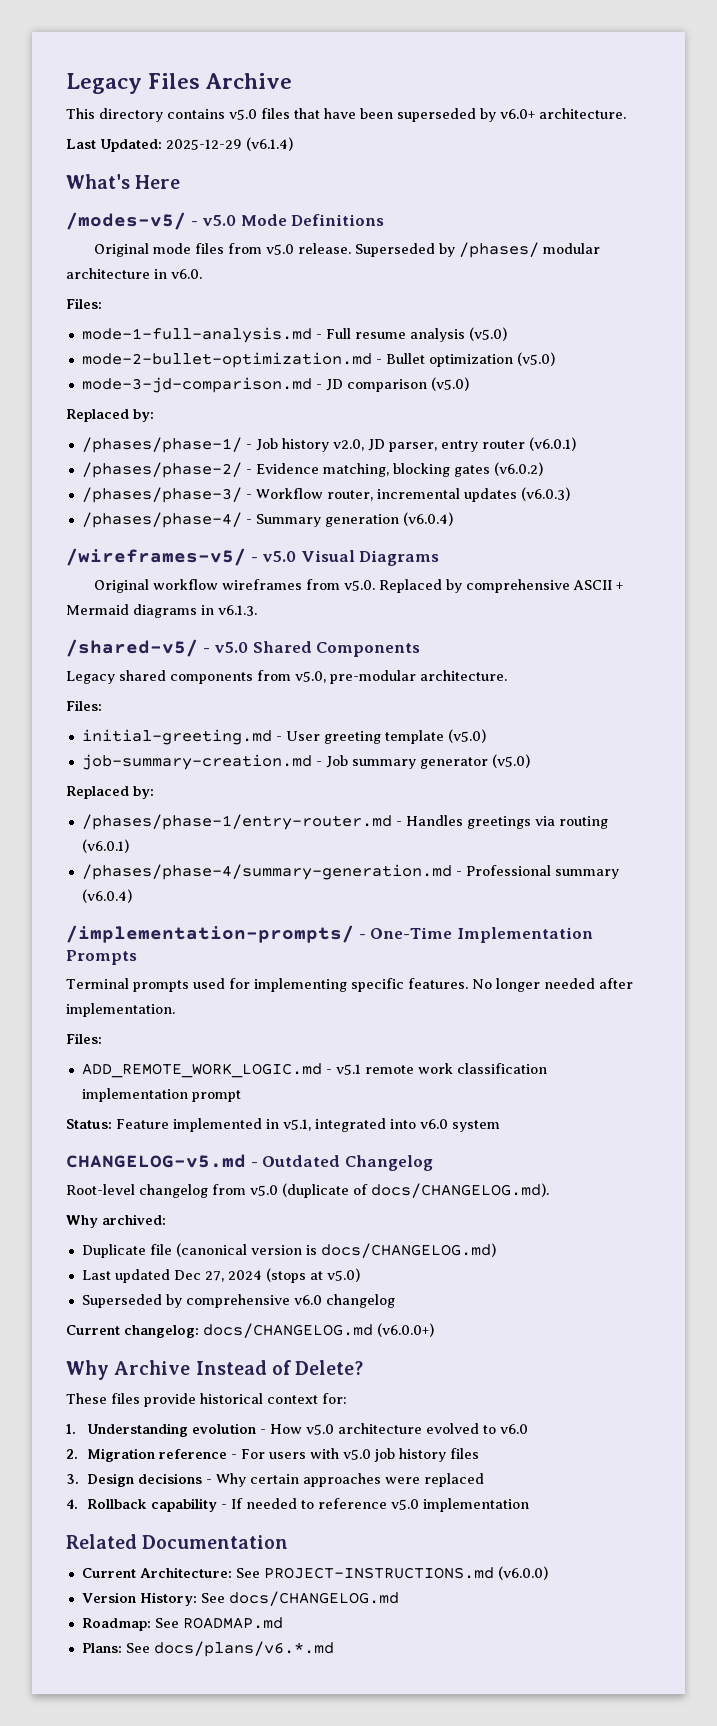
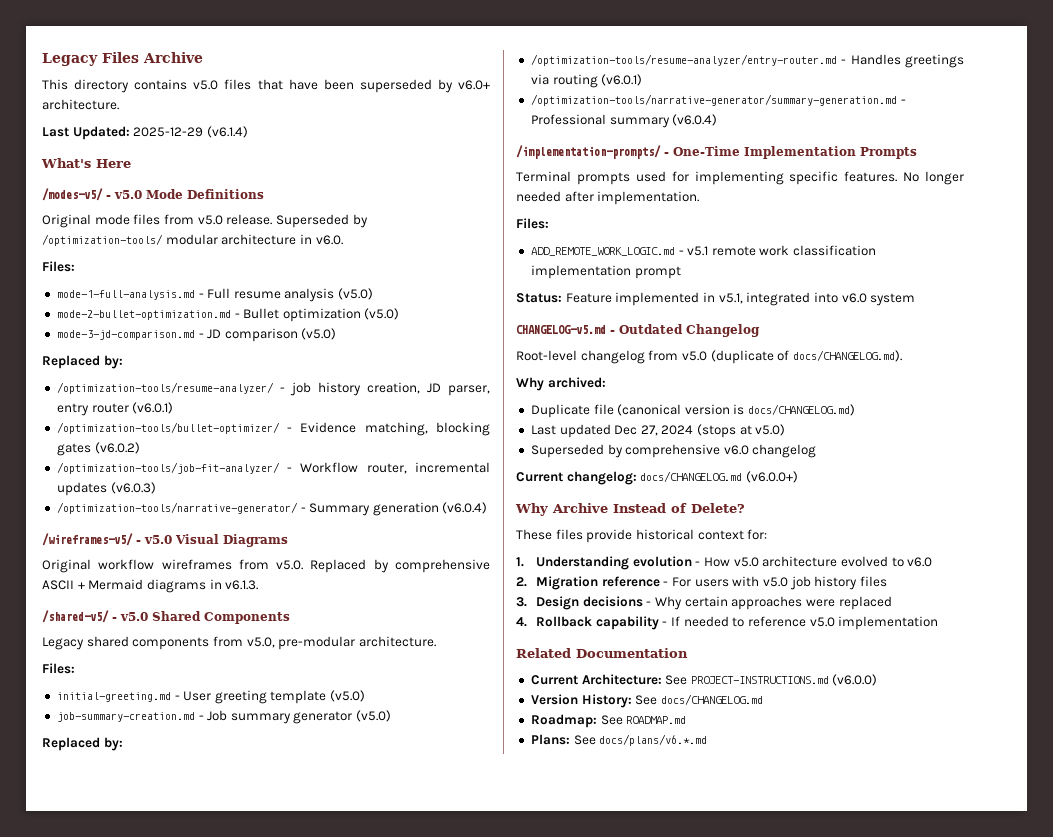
- Superseded by /phases/ modular architecture in v6.0.
+ Superseded by /optimization-tools/ modular architecture in v6.0.
- /phases/phase-1/ - Job history v2.0, JD parser, entry router (v6.0.1)
+ /optimization-tools/resume-analyzer/ - job history creation, JD parser, entry router (v6.0.1)
- /phases/phase-2/ - Evidence matching, blocking gates (v6.0.2)
+ /optimization-tools/bullet-optimizer/ - Evidence matching, blocking gates (v6.0.2)
- /phases/phase-3/ - Workflow router, incremental updates (v6.0.3)
+ /optimization-tools/job-fit-analyzer/ - Workflow router, incremental updates (v6.0.3)
- /phases/phase-4/ - Summary generation (v6.0.4)
+ /optimization-tools/narrative-generator/ - Summary generation (v6.0.4)
- /phases/phase-1/entry-router.md - Handles greetings via routing (v6.0.1)
+ /optimization-tools/resume-analyzer/entry-router.md - Handles greetings via routing (v6.0.1)
- /phases/phase-4/summary-generation.md - Professional summary (v6.0.4)
+ /optimization-tools/narrative-generator/summary-generation.md - Professional summary (v6.0.4)

